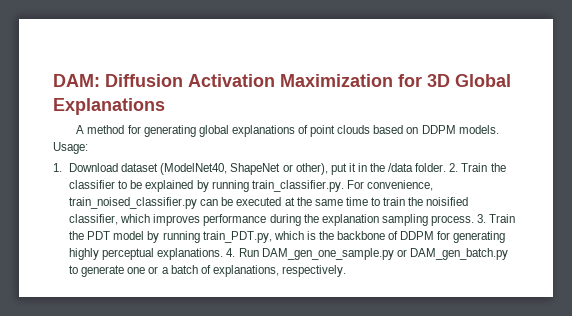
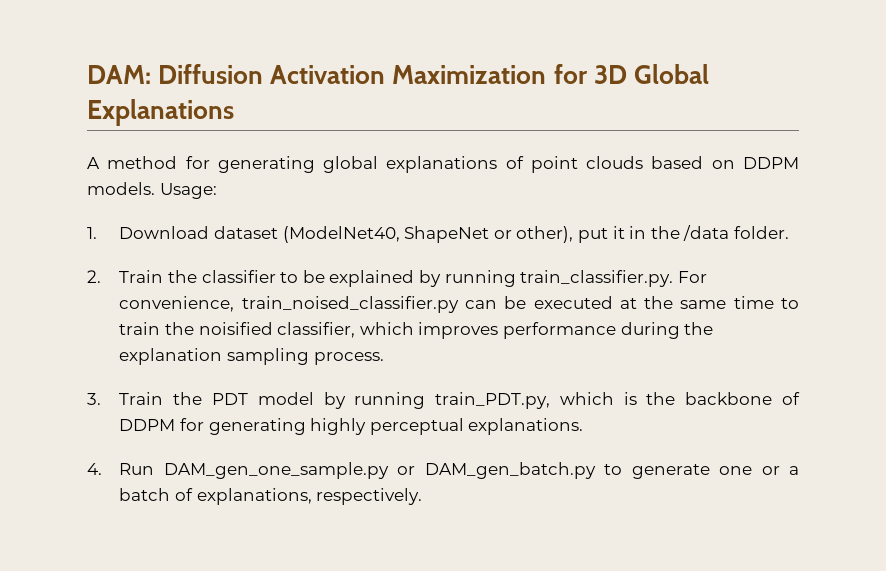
- 1. Download dataset (ModelNet40, ShapeNet or other), put it in the /data folder. 2. Train the classifier to be explained by running train_classifier.py. For convenience, train_noised_classifier.py can be executed at the same time to train the noisified classifier, which improves performance during the explanation sampling process. 3. Train the PDT model by running train_PDT.py, which is the backbone of DDPM for generating highly perceptual explanations. 4. Run DAM_gen_one_sample.py or DAM_gen_batch.py to generate one or a batch of explanations, respectively.
+ 1. Download dataset (ModelNet40, ShapeNet or other), put it in the /data folder.
+ 2. Train the classifier to be explained by running train_classifier.py. For convenience, train_noised_classifier.py can be executed at the same time to train the noisified classifier, which improves performance during the explanation sampling process.
+ 3. Train the PDT model by running train_PDT.py, which is the backbone of DDPM for generating highly perceptual explanations.
+ 4. Run DAM_gen_one_sample.py or DAM_gen_batch.py to generate one or a batch of explanations, respectively.

